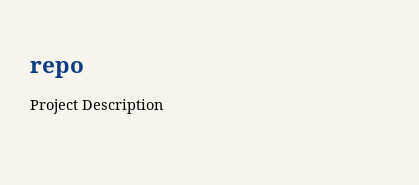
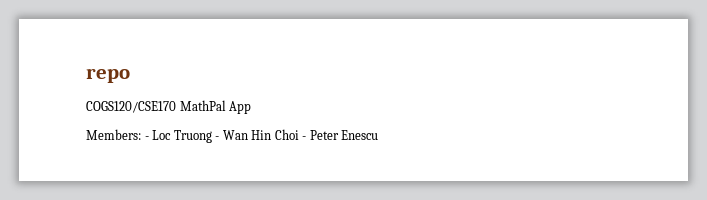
- Project Description
+ COGS120/CSE170 MathPal App
+ Members: - Loc Truong - Wan Hin Choi - Peter Enescu

